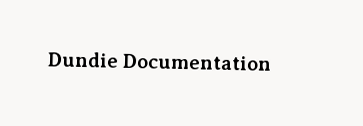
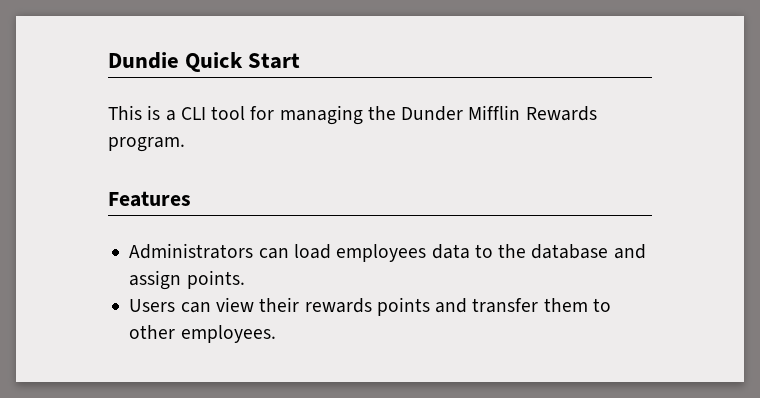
- Dundie Documentation
+ Dundie Quick Start
+ This is a CLI tool for managing the Dunder Mifflin Rewards program.
+ Features
+ Administrators can load employees data to the database and assign points.
+ Users can view their rewards points and transfer them to other employees.

